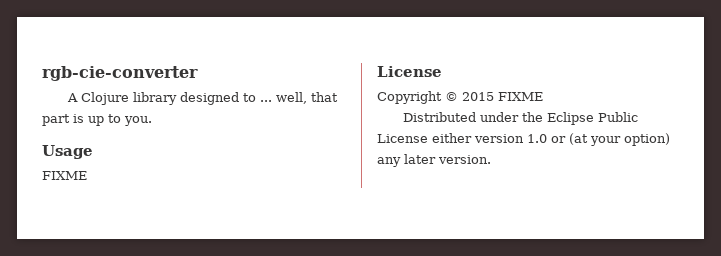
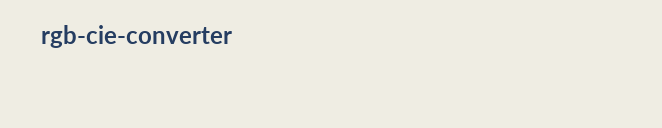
- A Clojure library designed to ... well, that part is up to you.
- Usage
- FIXME
- License
- Copyright © 2015 FIXME
- Distributed under the Eclipse Public License either version 1.0 or (at your option) any later version.

